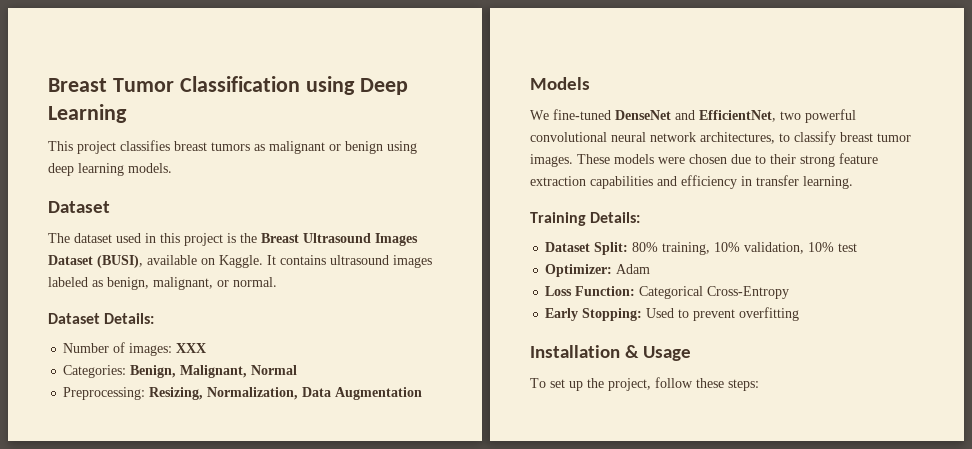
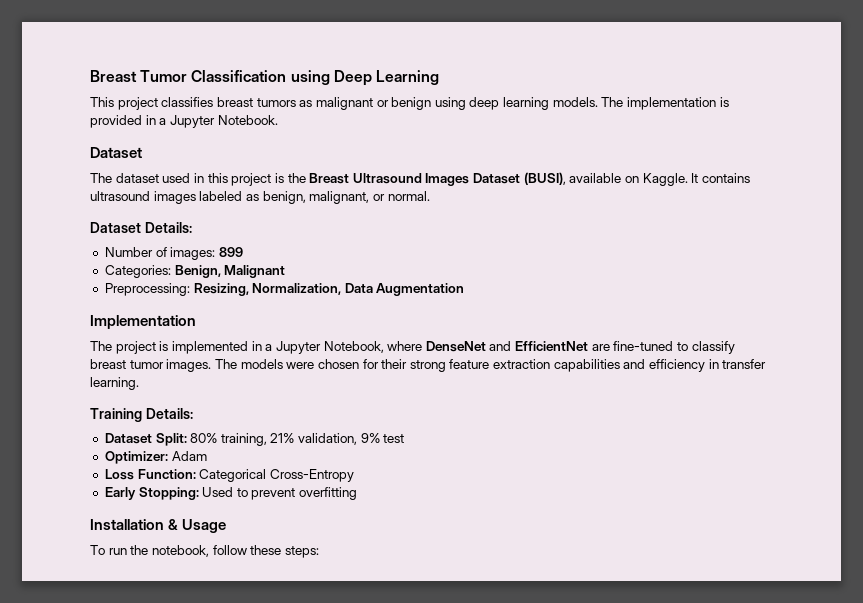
+ The implementation is provided in a Jupyter Notebook.
- Number of images: XXX
+ Number of images: 899
- Categories: Benign, Malignant, Normal
+ Categories: Benign, Malignant
- Models
- We fine-tuned DenseNet and EfficientNet, two powerful convolutional neural network architectures, to classify breast tumor images.
+ Implementation
+ The project is implemented in a Jupyter Notebook, where DenseNet and EfficientNet are fine-tuned to classify breast tumor images.
- These models were chosen due to their strong feature extraction capabilities and efficiency in transfer learning.
+ The models were chosen for their strong feature extraction capabilities and efficiency in transfer learning.
- Dataset Split: 80% training, 10% validation, 10% test
+ Dataset Split: 80% training, 21% validation, 9% test
- To set up the project, follow these steps:
+ To run the notebook, follow these steps:

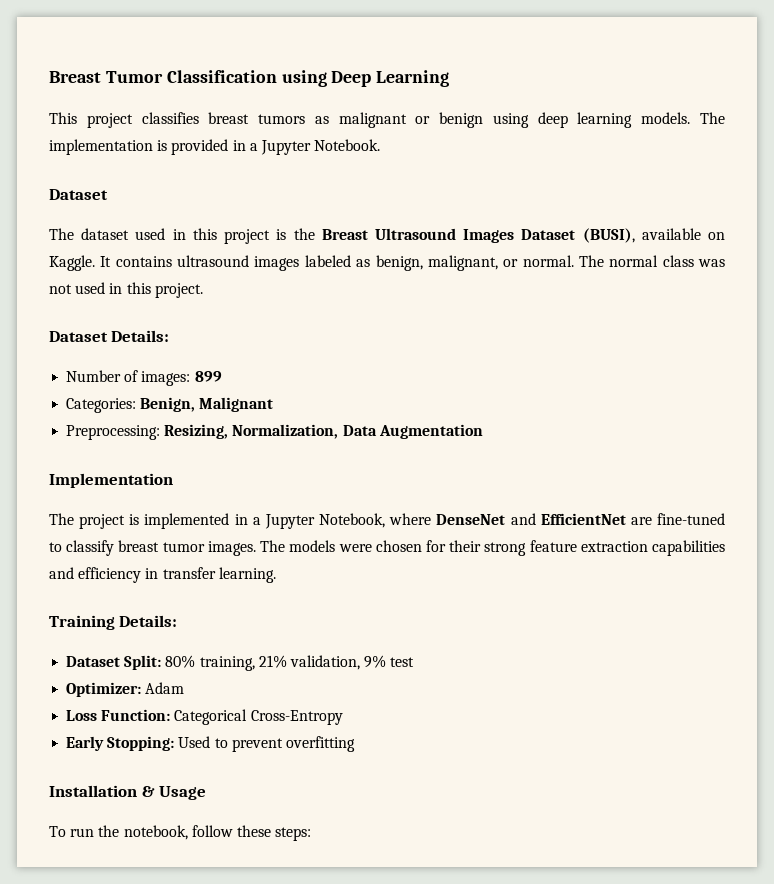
+ The normal class was not used in this project.

